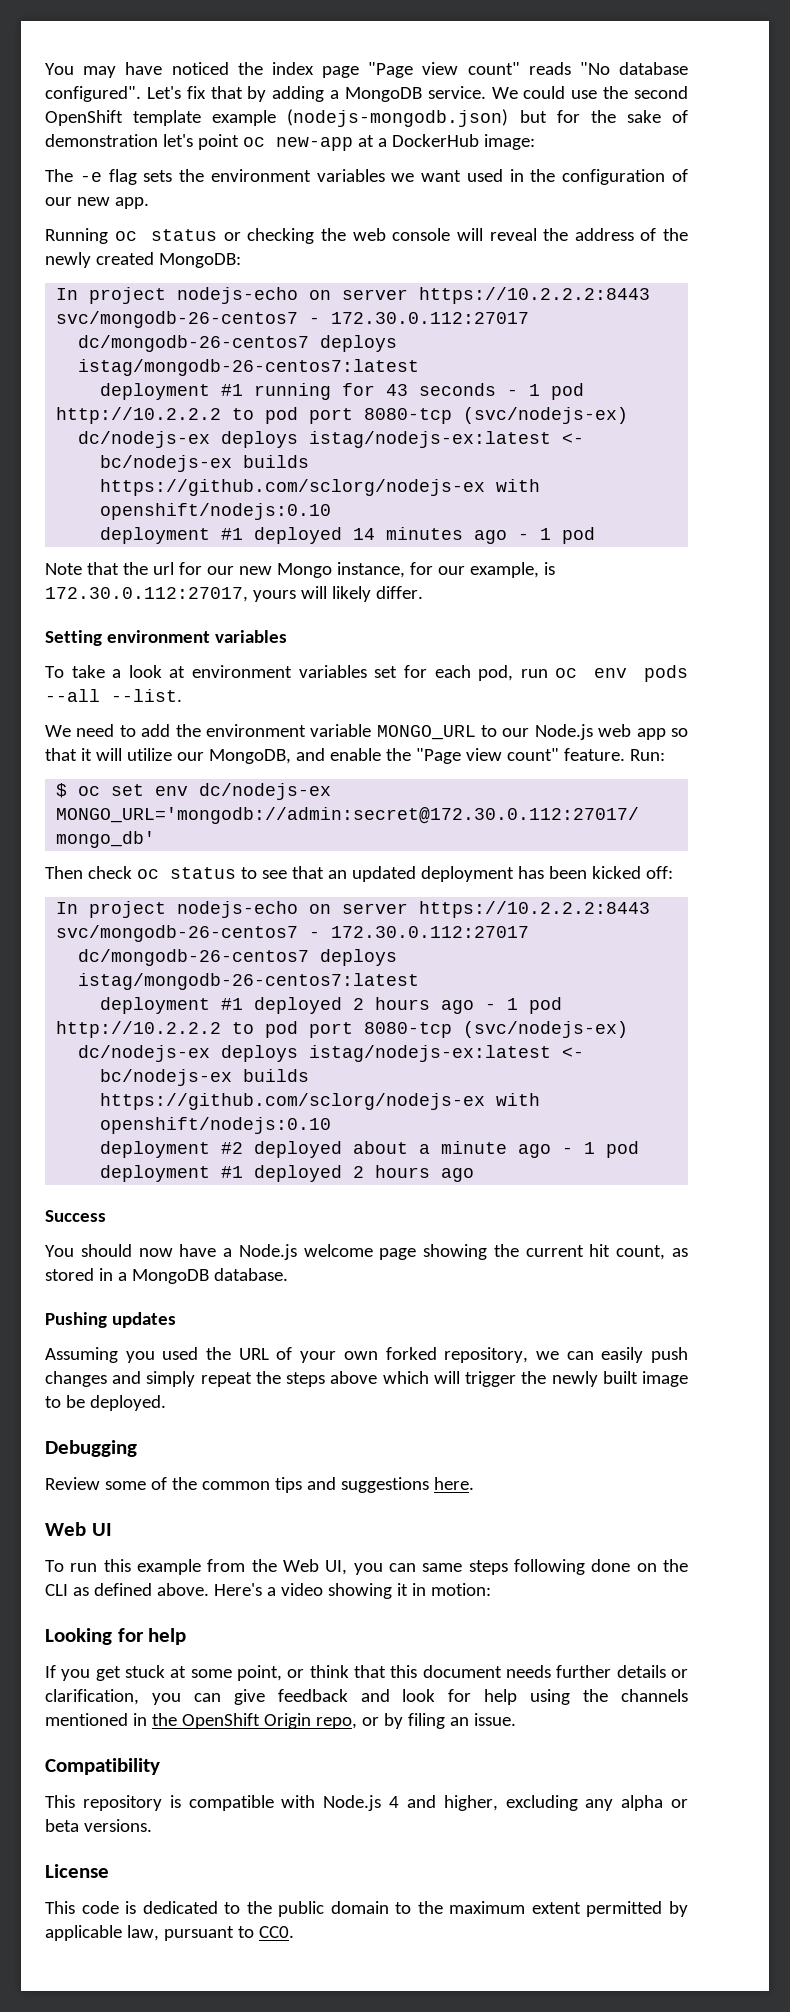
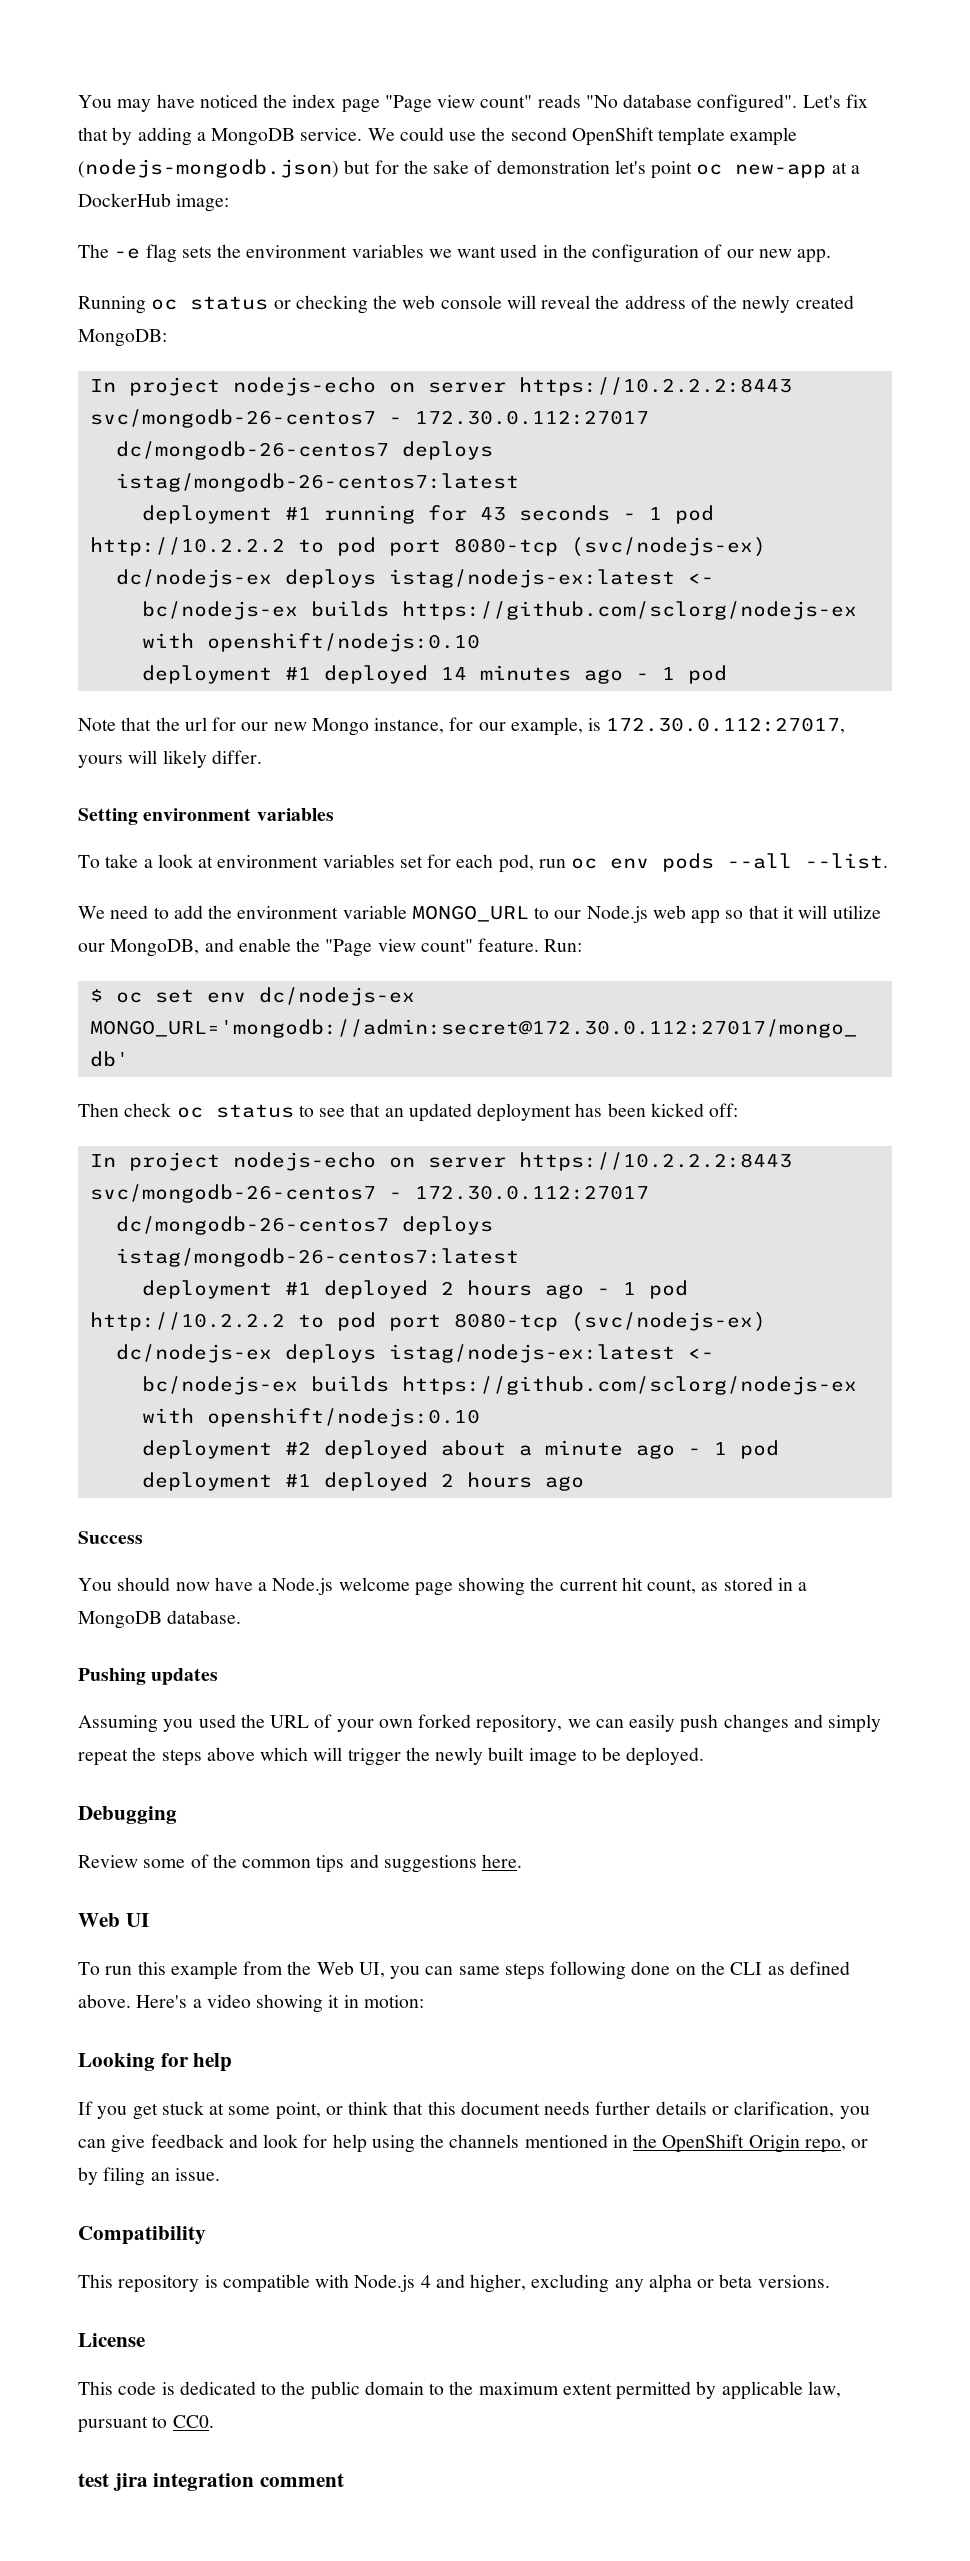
+ test jira integration comment

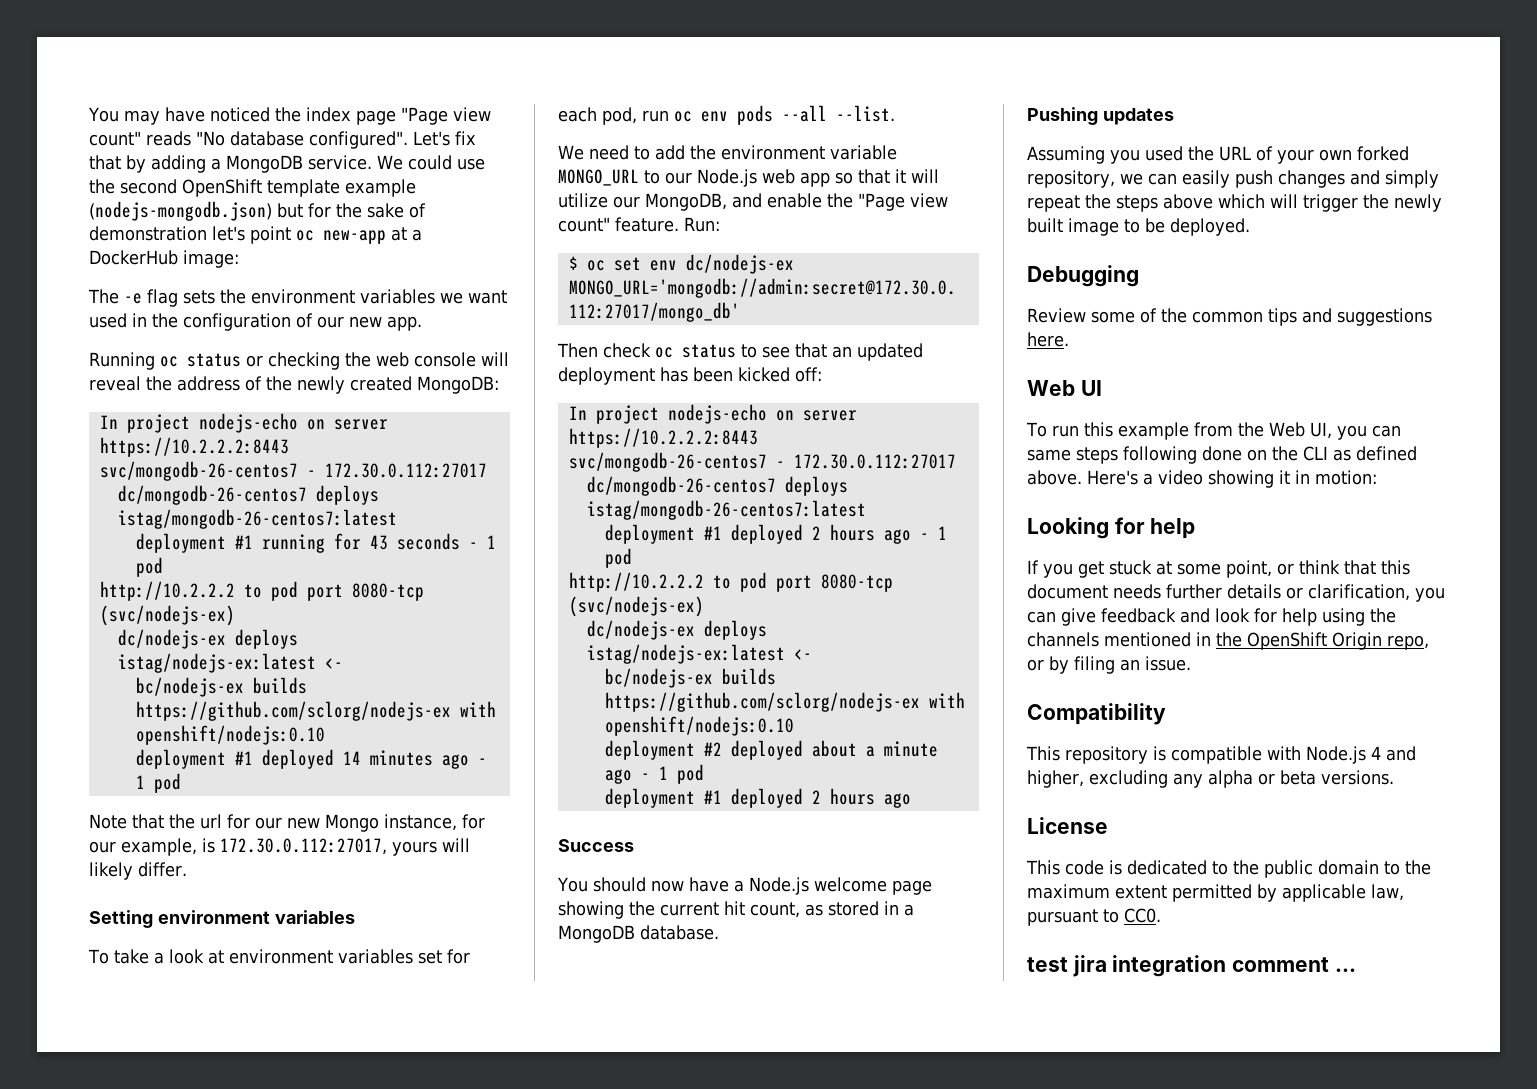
- test jira integration comment
+ test jira integration comment ...

